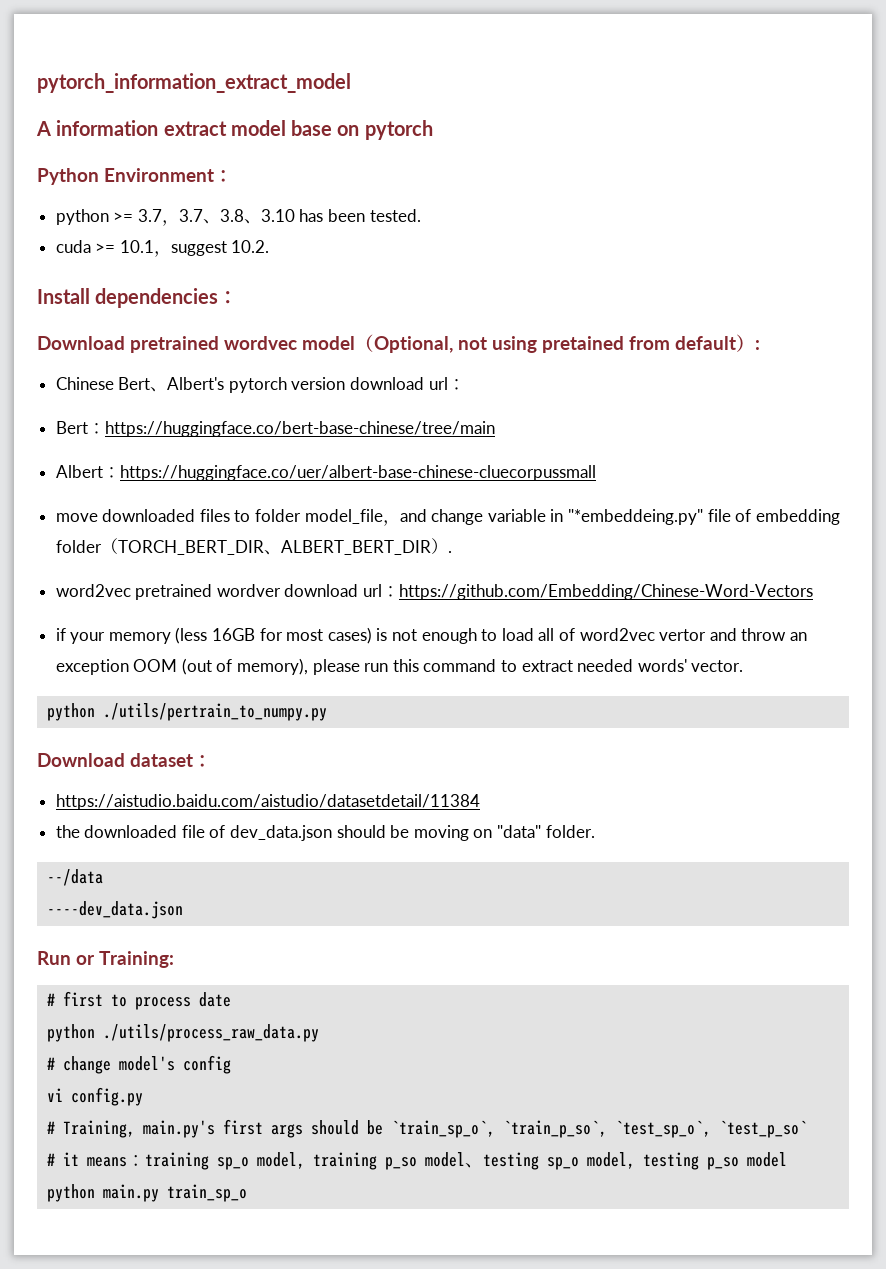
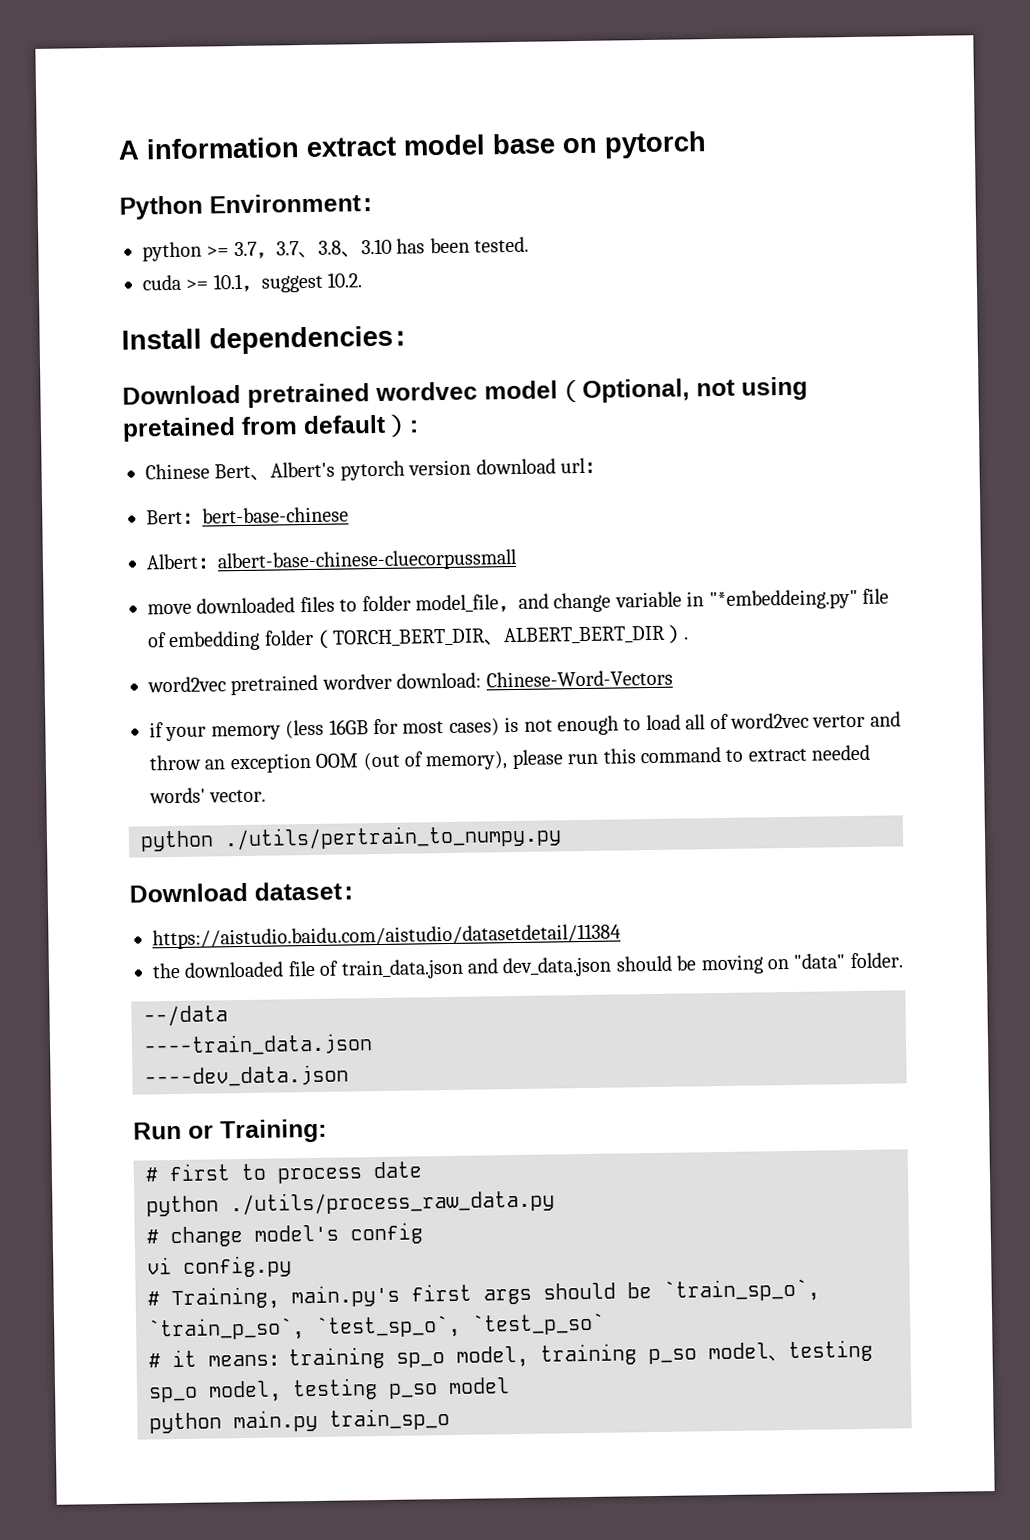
- pytorch_information_extract_model
- Bert：https://huggingface.co/bert-base-chinese/tree/main
+ Bert：bert-base-chinese
- Albert：https://huggingface.co/uer/albert-base-chinese-cluecorpussmall
+ Albert：albert-base-chinese-cluecorpussmall
- word2vec pretrained wordver download url：https://github.com/Embedding/Chinese-Word-Vectors
+ word2vec pretrained wordver download: Chinese-Word-Vectors
- the downloaded file of dev_data.json should be moving on "data" folder.
+ the downloaded file of train_data.json and dev_data.json should be moving on "data" folder.
+ ----train_data.json

